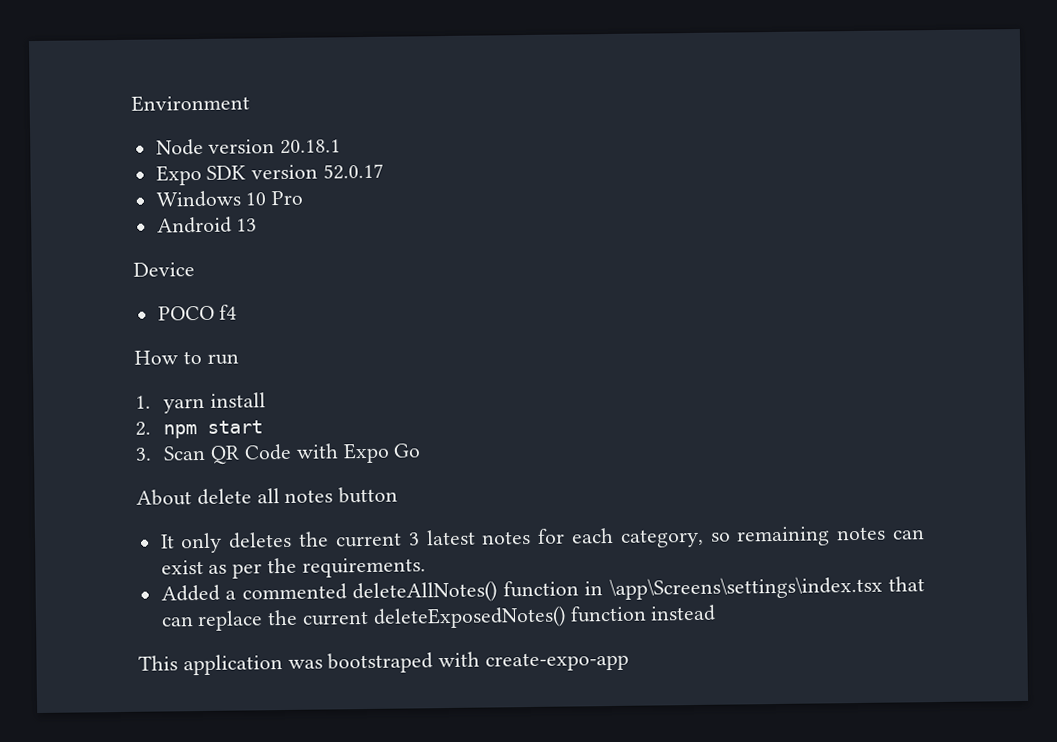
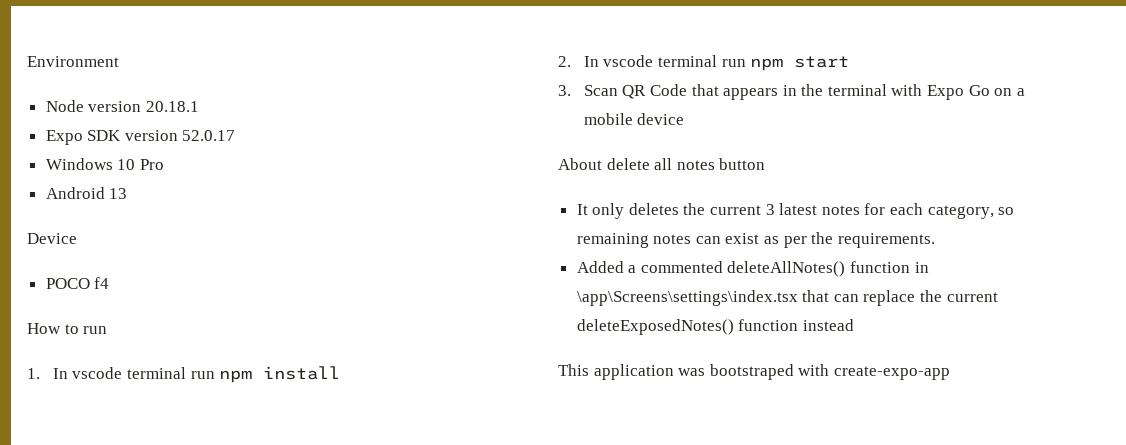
- 1. yarn install
- 2. npm start
+ 1. In vscode terminal run npm install
+ 2. In vscode terminal run npm start
- 3. Scan QR Code with Expo Go
+ 3. Scan QR Code that appears in the terminal with Expo Go on a mobile device

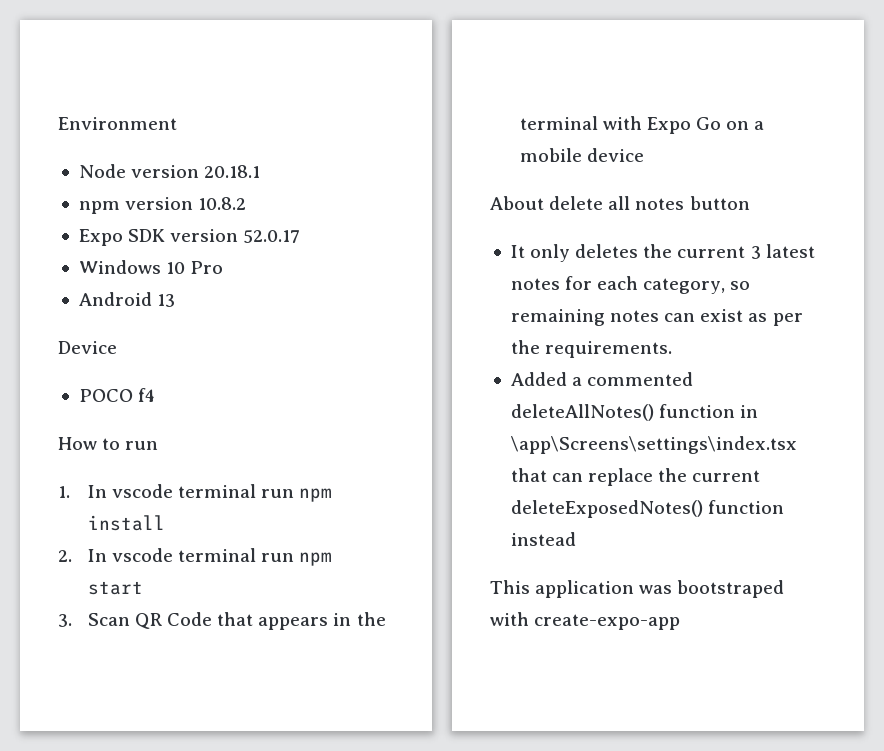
+ npm version 10.8.2

